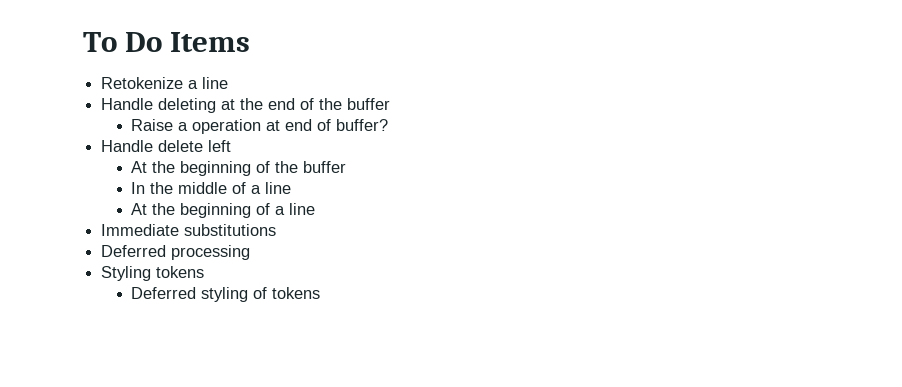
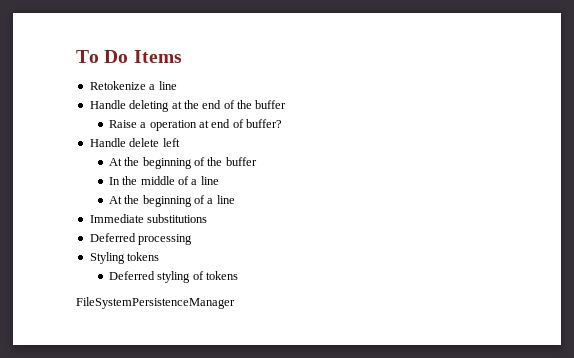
+ FileSystemPersistenceManager

